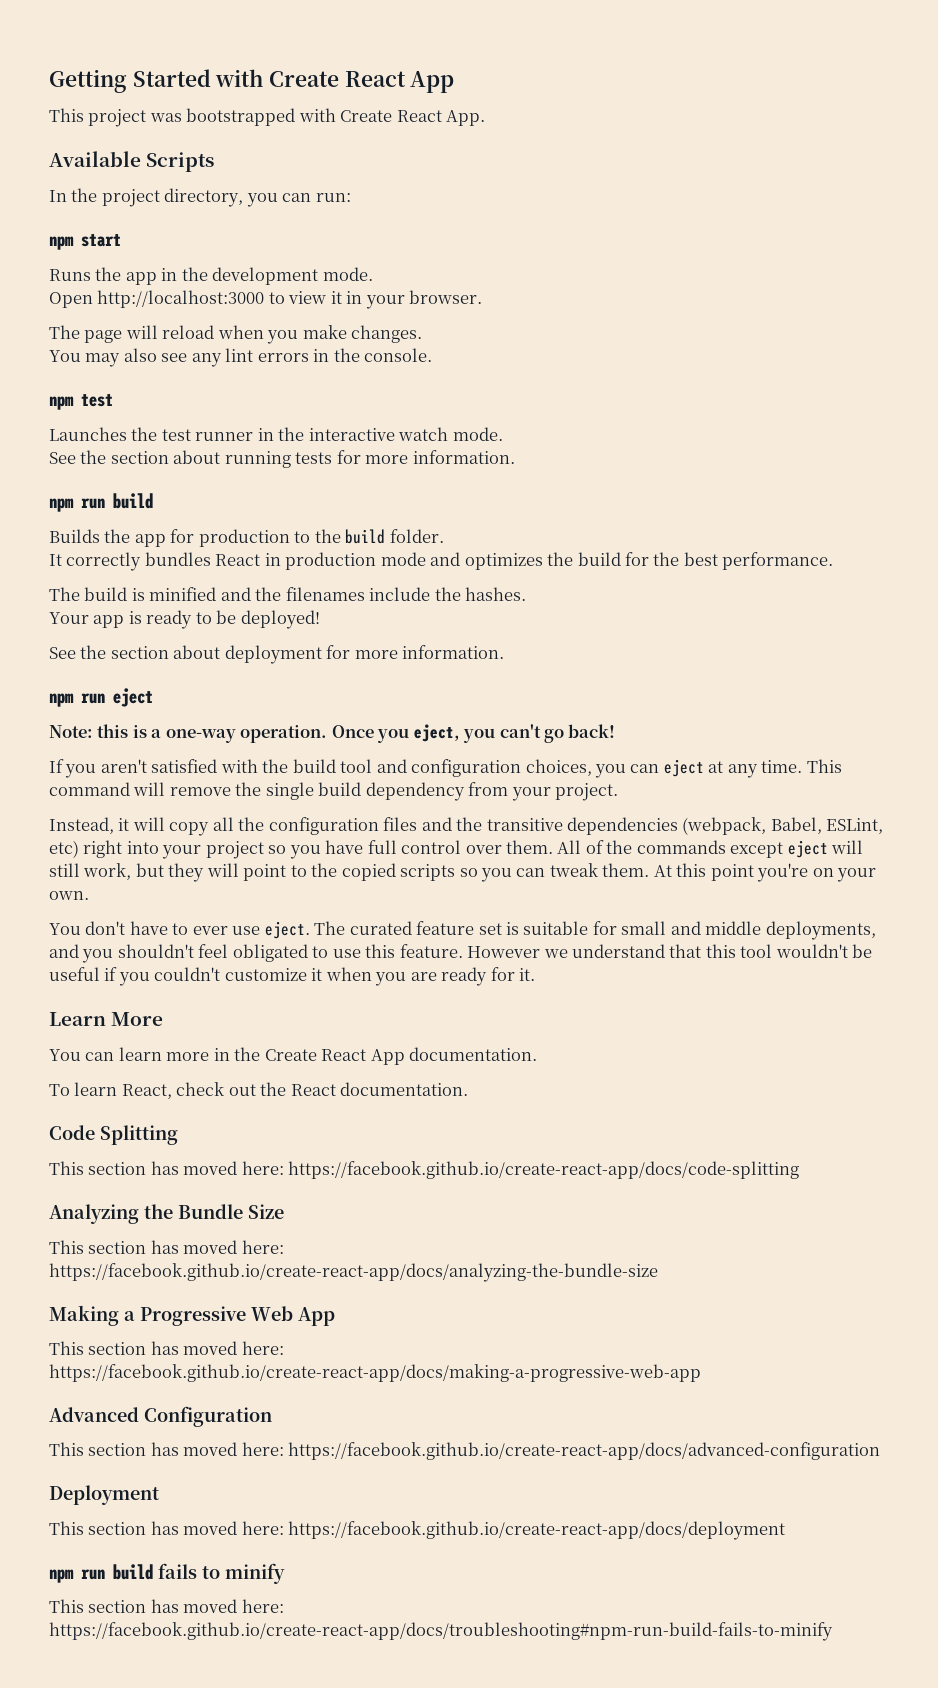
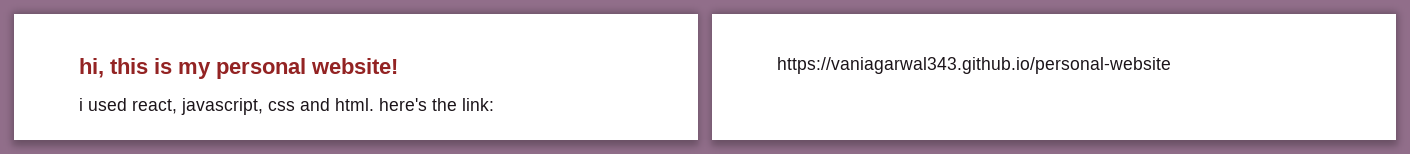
- Getting Started with Create React App
- This project was bootstrapped with Create React App.
- Available Scripts
- In the project directory, you can run:
- npm start
- Runs the app in the development mode.
- Open http://localhost:3000 to view it in your browser.
- The page will reload when you make changes.
- You may also see any lint errors in the console.
- npm test
- Launches the test runner in the interactive watch mode.
- See the section about running tests for more information.
- npm run build
- Builds the app for production to the build folder.
- It correctly bundles React in production mode and optimizes the build for the best performance.
- The build is minified and the filenames include the hashes.
- Your app is ready to be deployed!
- See the section about deployment for more information.
- npm run eject
- Note: this is a one-way operation. Once you eject, you can't go back!
- If you aren't satisfied with the build tool and configuration choices, you can eject at any time. This command will remove the single build dependency from your project.
- Instead, it will copy all the configuration files and the transitive dependencies (webpack, Babel, ESLint, etc) right into your project so you have full control over them. All of the commands except eject will still work, but they will point to the copied scripts so you can tweak them. At this point you're on your own.
- You don't have to ever use eject. The curated feature set is suitable for small and middle deployments, and you shouldn't feel obligated to use this feature. However we understand that this tool wouldn't be useful if you couldn't customize it when you are ready for it.
- Learn More
- You can learn more in the Create React App documentation.
- To learn React, check out the React documentation.
- Code Splitting
- This section has moved here: https://facebook.github.io/create-react-app/docs/code-splitting
- Analyzing the Bundle Size
- This section has moved here: https://facebook.github.io/create-react-app/docs/analyzing-the-bundle-size
- Making a Progressive Web App
- This section has moved here: https://facebook.github.io/create-react-app/docs/making-a-progressive-web-app
- Advanced Configuration
- This section has moved here: https://facebook.github.io/create-react-app/docs/advanced-configuration
- Deployment
- This section has moved here: https://facebook.github.io/create-react-app/docs/deployment
- npm run build fails to minify
- This section has moved here: https://facebook.github.io/create-react-app/docs/troubleshooting#npm-run-build-fails-to-minify
+ hi, this is my personal website!
+ i used react, javascript, css and html. here's the link: https://vaniagarwal343.github.io/personal-website

